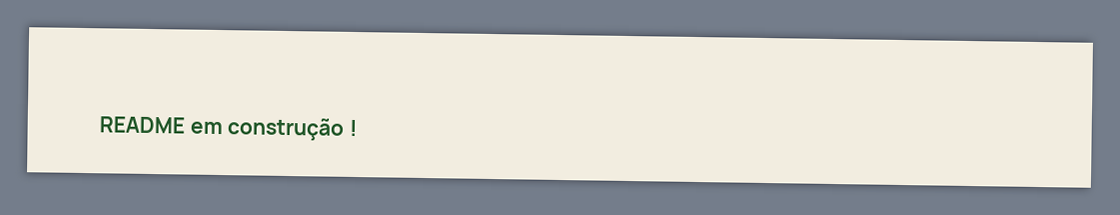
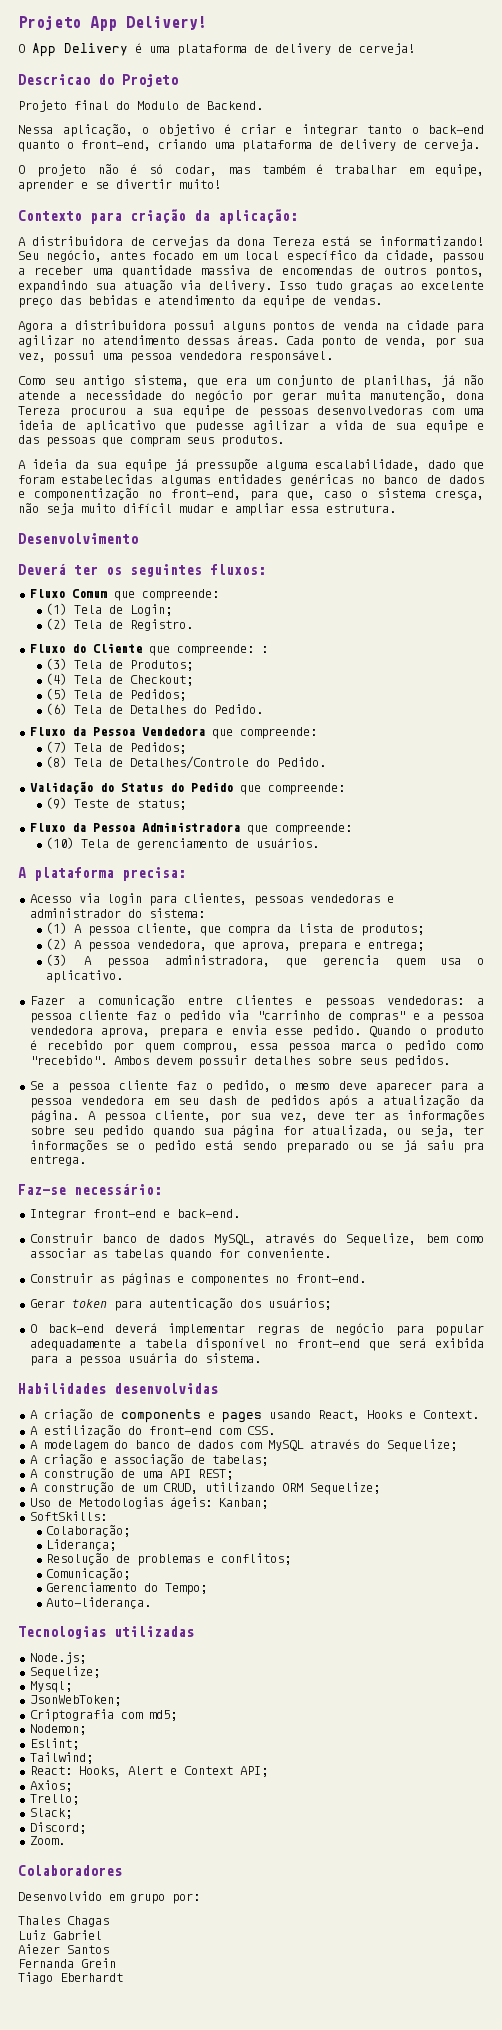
- README em construção !
+ Projeto App Delivery!
+ O App Delivery é uma plataforma de delivery de cerveja!
+ Descricao do Projeto
+ Projeto final do Modulo de Backend.
+ Nessa aplicação, o objetivo é criar e integrar tanto o back-end quanto o front-end, criando uma plataforma de delivery de cerveja.
+ O projeto não é só codar, mas também é trabalhar em equipe, aprender e se divertir muito!
+ Contexto para criação da aplicação:
+ A distribuidora de cervejas da dona Tereza está se informatizando! Seu negócio, antes focado em um local específico da cidade, passou a receber uma quantidade massiva de encomendas de outros pontos, expandindo sua atuação via delivery. Isso tudo graças ao excelente preço das bebidas e atendimento da equipe de vendas.
+ Agora a distribuidora possui alguns pontos de venda na cidade para agilizar no atendimento dessas áreas. Cada ponto de venda, por sua vez, possui uma pessoa vendedora responsável.
+ Como seu antigo sistema, que era um conjunto de planilhas, já não atende a necessidade do negócio por gerar muita manutenção, dona Tereza procurou a sua equipe de pessoas desenvolvedoras com uma ideia de aplicativo que pudesse agilizar a vida de sua equipe e das pessoas que compram seus produtos.
+ A ideia da sua equipe já pressupõe alguma escalabilidade, dado que foram estabelecidas algumas entidades genéricas no banco de dados e componentização no front-end, para que, caso o sistema cresça, não seja muito difícil mudar e ampliar essa estrutura.
+ Desenvolvimento
+ Deverá ter os seguintes fluxos:
+ Fluxo Comum que compreende:
+ (1) Tela de Login;
+ (2) Tela de Registro.
+ Fluxo do Cliente que compreende: :
+ (3) Tela de Produtos;
+ (4) Tela de Checkout;
+ (5) Tela de Pedidos;
+ (6) Tela de Detalhes do Pedido.
+ Fluxo da Pessoa Vendedora que compreende:
+ (7) Tela de Pedidos;
+ (8) Tela de Detalhes/Controle do Pedido.
+ Validação do Status do Pedido que compreende:
+ (9) Teste de status;
+ Fluxo da Pessoa Administradora que compreende:
+ (10) Tela de gerenciamento de usuários.
+ A plataforma precisa:
+ Acesso via login para clientes, pessoas vendedoras e administrador do sistema:
+ (1) A pessoa cliente, que compra da lista de produtos;
+ (2) A pessoa vendedora, que aprova, prepara e entrega;
+ (3) A pessoa administradora, que gerencia quem usa o aplicativo.
+ Fazer a comunicação entre clientes e pessoas vendedoras: a pessoa cliente faz o pedido via "carrinho de compras" e a pessoa vendedora aprova, prepara e envia esse pedido. Quando o produto é recebido por quem comprou, essa pessoa marca o pedido como "recebido". Ambos devem possuir detalhes sobre seus pedidos.
+ Se a pessoa cliente faz o pedido, o mesmo deve aparecer para a pessoa vendedora em seu dash de pedidos após a atualização da página. A pessoa cliente, por sua vez, deve ter as informações sobre seu pedido quando sua página for atualizada, ou seja, ter informações se o pedido está sendo preparado ou se já saiu pra entrega.
+ Faz-se necessário:
+ Integrar front-end e back-end.
+ Construir banco de dados MySQL, através do Sequelize, bem como associar as tabelas quando for conveniente.
+ Construir as páginas e componentes no front-end.
+ Gerar token para autenticação dos usuários;
+ O back-end deverá implementar regras de negócio para popular adequadamente a tabela disponível no front-end que será exibida para a pessoa usuária do sistema.
+ Habilidades desenvolvidas
+ A criação de components e pages usando React, Hooks e Context.
+ A estilização do front-end com CSS.
+ A modelagem do banco de dados com MySQL através do Sequelize;
+ A criação e associação de tabelas;
+ A construção de uma API REST;
+ A construção de um CRUD, utilizando ORM Sequelize;
+ Uso de Metodologias ágeis: Kanban;
+ SoftSkills:
+ Colaboração;
+ Liderança;
+ Resolução de problemas e conflitos;
+ Comunicação;
+ Gerenciamento do Tempo;
+ Auto-liderança.
+ Tecnologias utilizadas
+ Node.js;
+ Sequelize;
+ Mysql;
+ JsonWebToken;
+ Criptografia com md5;
+ Nodemon;
+ Eslint;
+ Tailwind;
+ React: Hooks, Alert e Context API;
+ Axios;
+ Trello;
+ Slack;
+ Discord;
+ Zoom.
+ Colaboradores
+ Desenvolvido em grupo por:
+ Thales Chagas
+ Luiz Gabriel
+ Aiezer Santos
+ Fernanda Grein
+ Tiago Eberhardt

